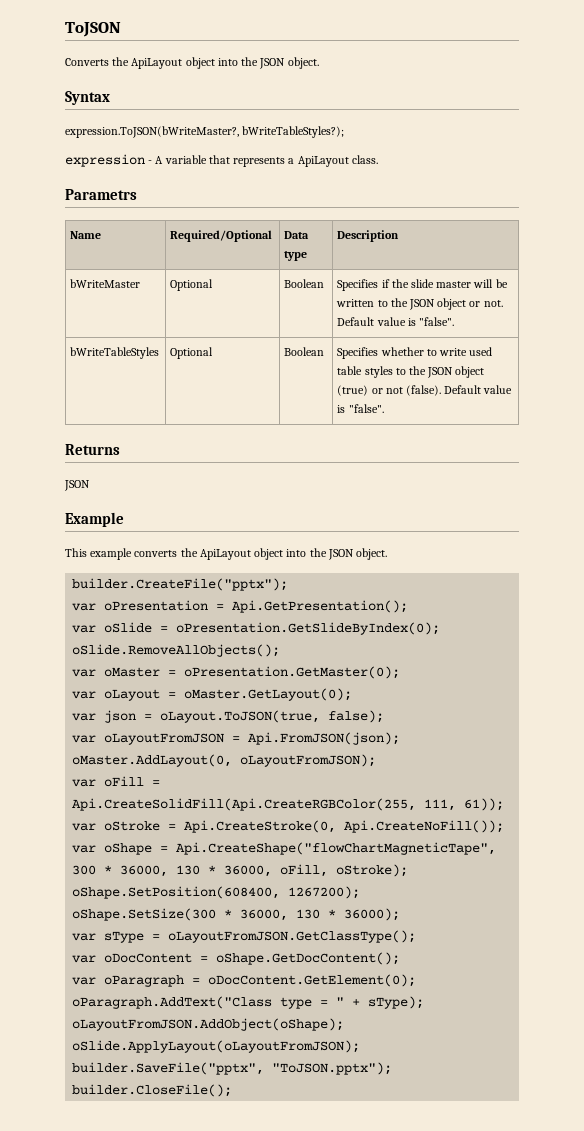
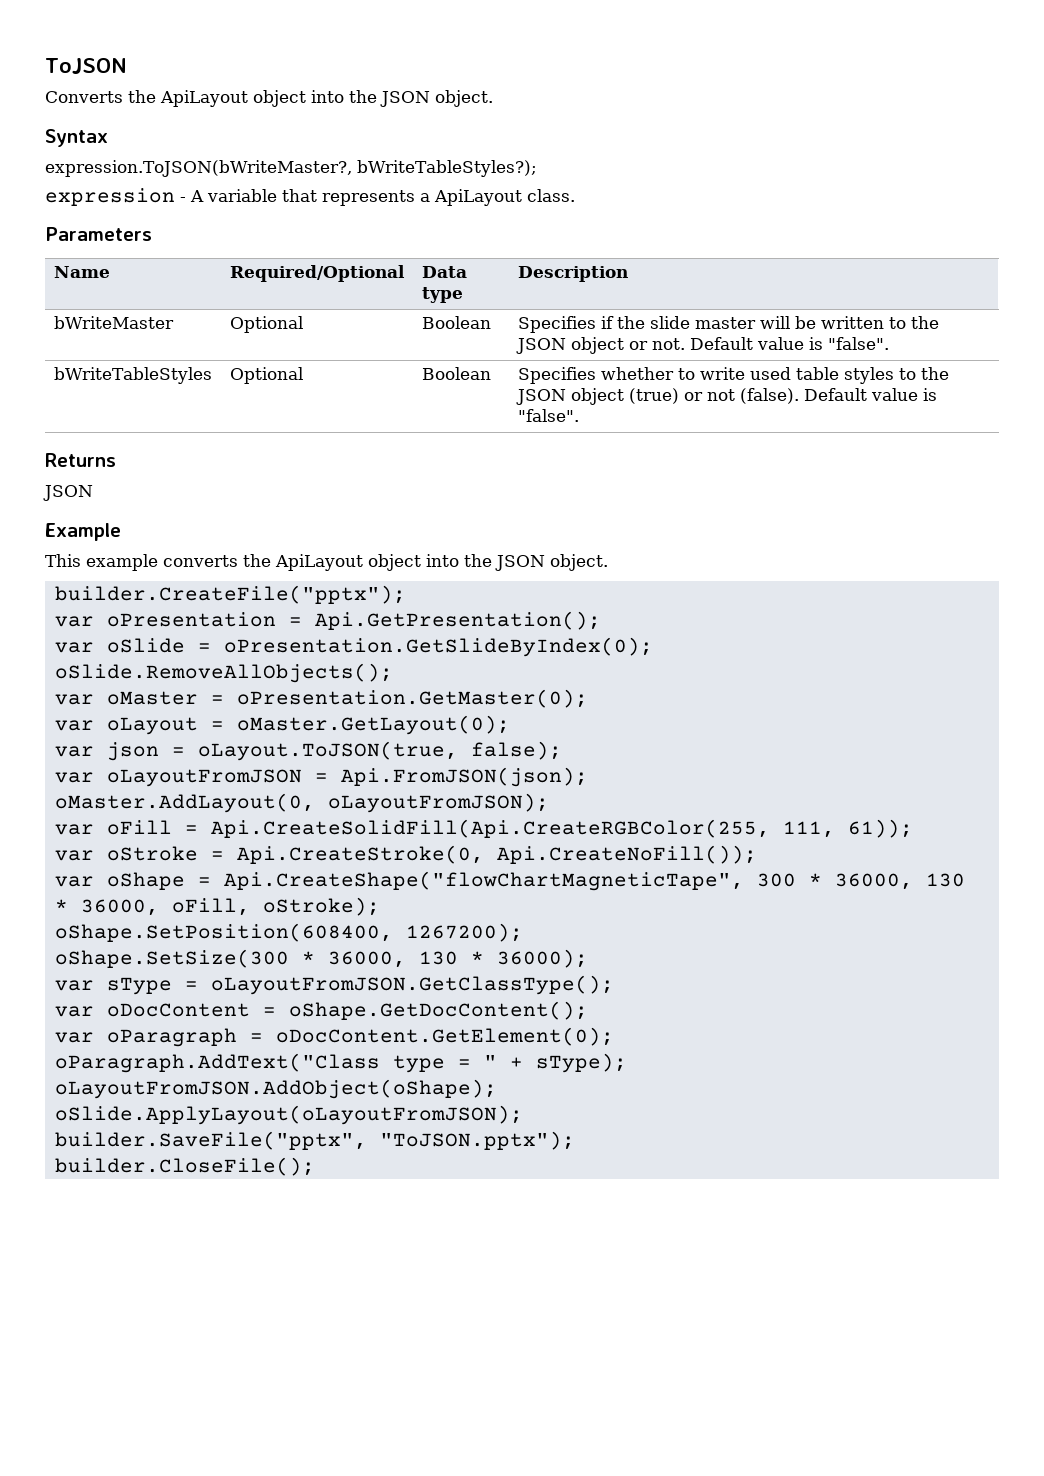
- Parametrs
+ Parameters

